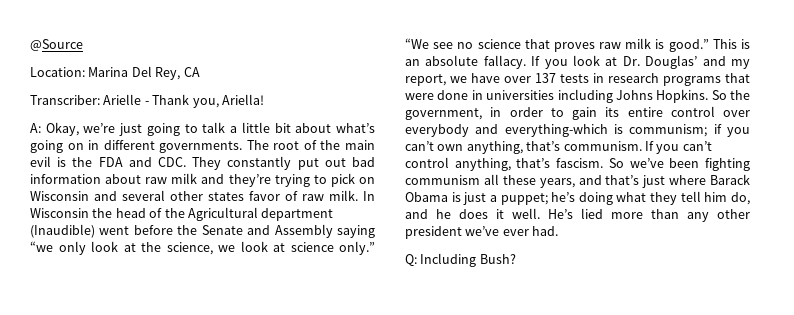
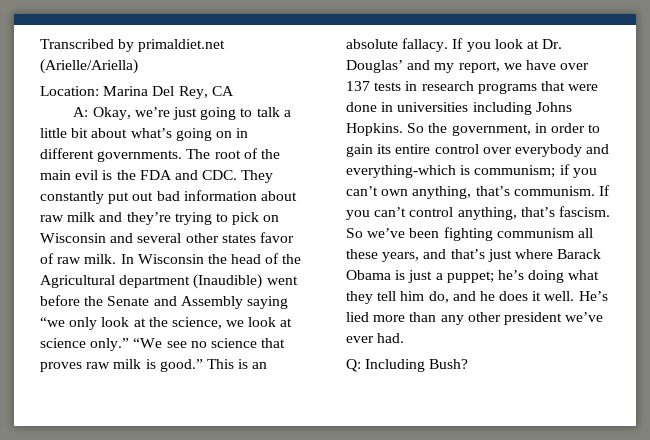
- @Source
+ Transcribed by primaldiet.net (Arielle/Ariella)
- Transcriber: Arielle - Thank you, Ariella!

